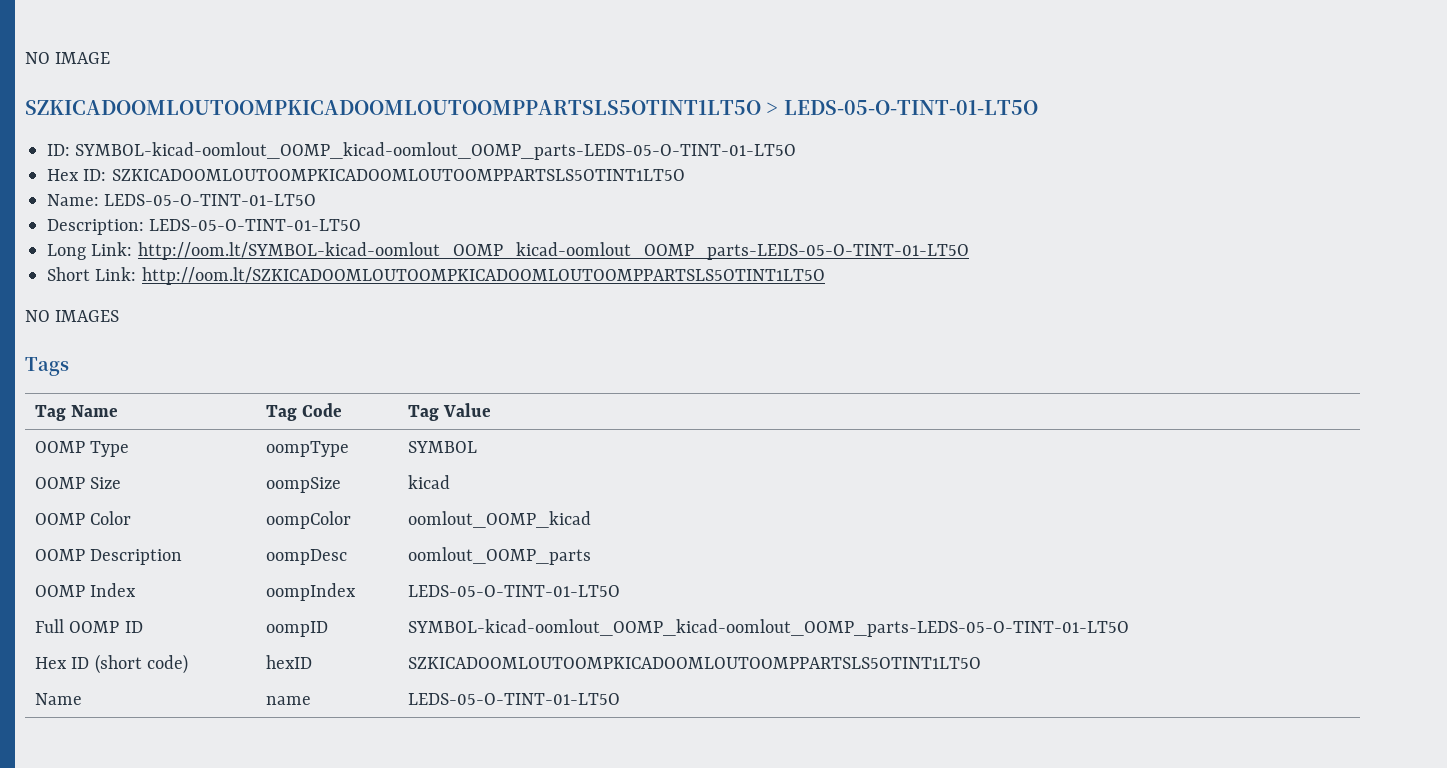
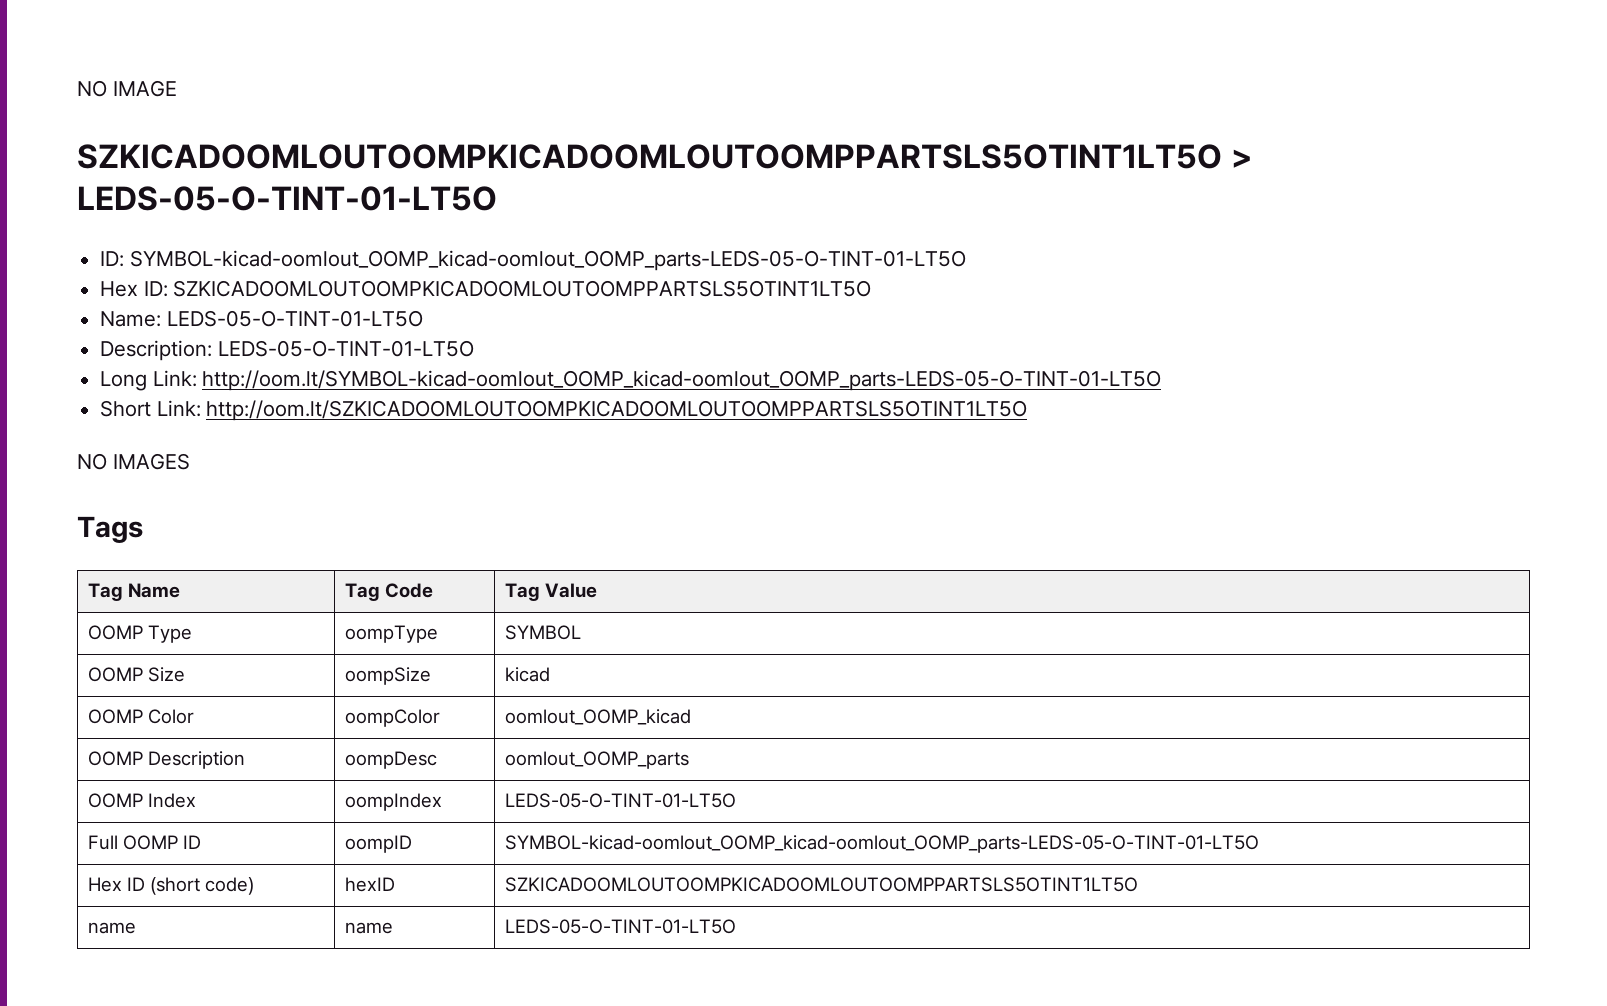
- Name | name | LEDS-05-O-TINT-01-LT5O
+ name | name | LEDS-05-O-TINT-01-LT5O

